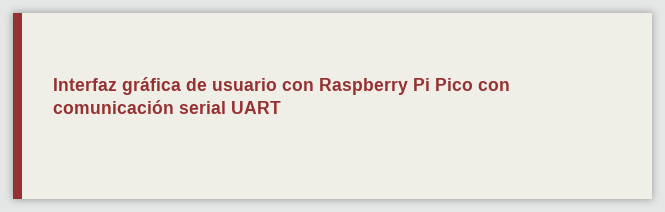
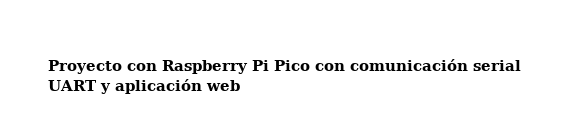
- Interfaz gráfica de usuario con Raspberry Pi Pico con comunicación serial UART
+ Proyecto con Raspberry Pi Pico con comunicación serial UART y aplicación web

